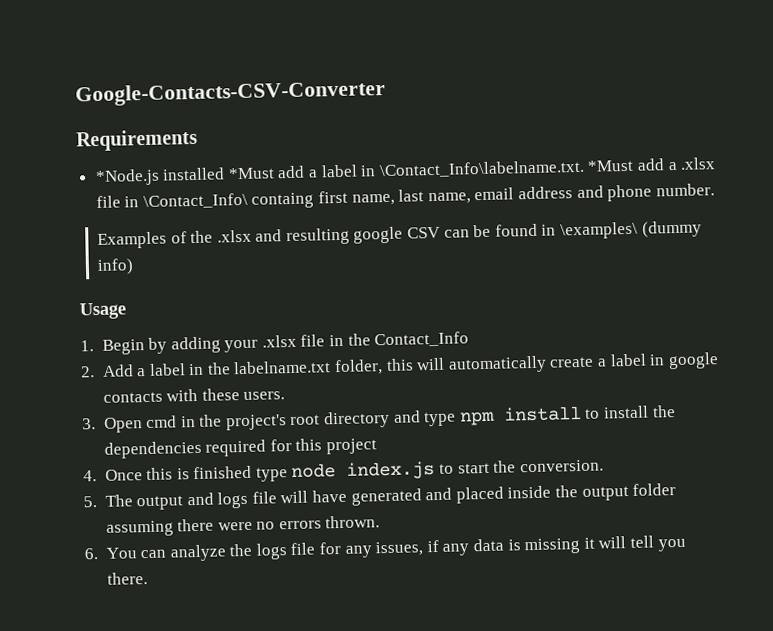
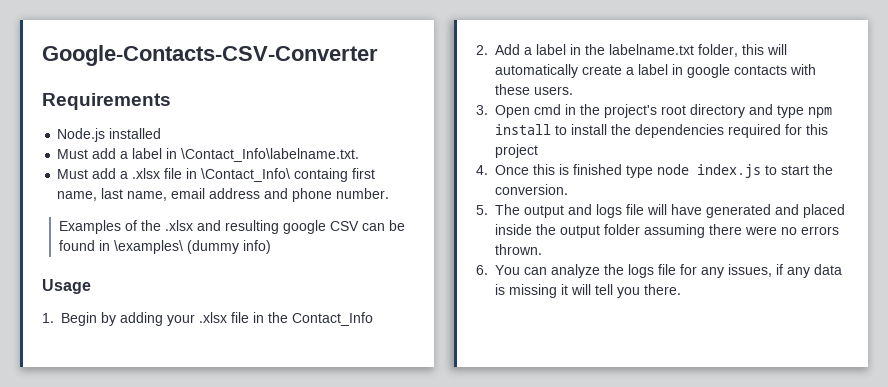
- *Node.js installed *Must add a label in \Contact_Info\labelname.txt. *Must add a .xlsx file in \Contact_Info\ containg first name, last name, email address and phone number.
+ Node.js installed
+ Must add a label in \Contact_Info\labelname.txt.
+ Must add a .xlsx file in \Contact_Info\ containg first name, last name, email address and phone number.

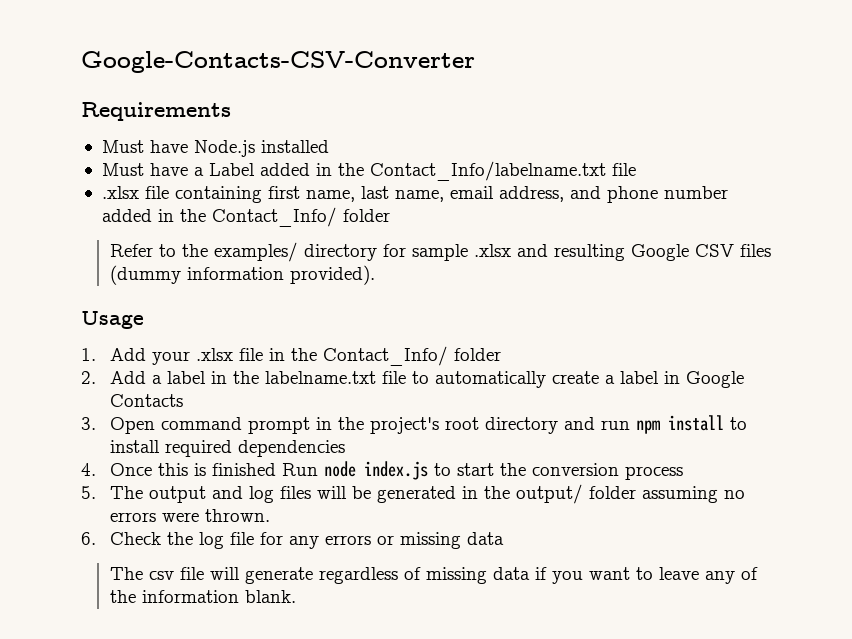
- Node.js installed
+ Must have Node.js installed
- Must add a label in \Contact_Info\labelname.txt.
- Must add a .xlsx file in \Contact_Info\ containg first name, last name, email address and phone number.
- Examples of the .xlsx and resulting google CSV can be found in \examples\ (dummy info)
+ Must have a Label added in the Contact_Info/labelname.txt file
+ .xlsx file containing first name, last name, email address, and phone number added in the Contact_Info/ folder
+ Refer to the examples/ directory for sample .xlsx and resulting Google CSV files (dummy information provided).
- 1. Begin by adding your .xlsx file in the Contact_Info
+ 1. Add your .xlsx file in the Contact_Info/ folder
- 2. Add a label in the labelname.txt folder, this will automatically create a label in google contacts with these users.
+ 2. Add a label in the labelname.txt file to automatically create a label in Google Contacts
- 3. Open cmd in the project's root directory and type npm install to install the dependencies required for this project
+ 3. Open command prompt in the project's root directory and run npm install to install required dependencies
- 4. Once this is finished type node index.js to start the conversion.
+ 4. Once this is finished Run node index.js to start the conversion process
- 5. The output and logs file will have generated and placed inside the output folder assuming there were no errors thrown.
+ 5. The output and log files will be generated in the output/ folder assuming no errors were thrown.
- 6. You can analyze the logs file for any issues, if any data is missing it will tell you there.
+ 6. Check the log file for any errors or missing data
+ The csv file will generate regardless of missing data if you want to leave any of the information blank.

